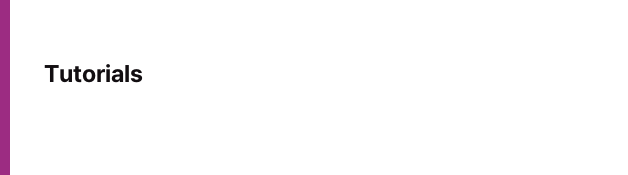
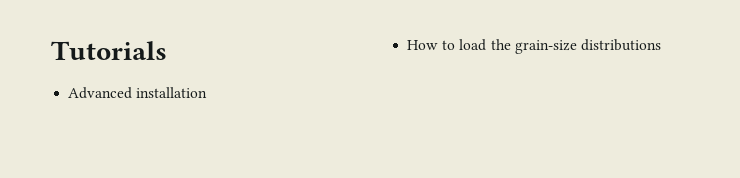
+ Advanced installation
+ How to load the grain-size distributions

